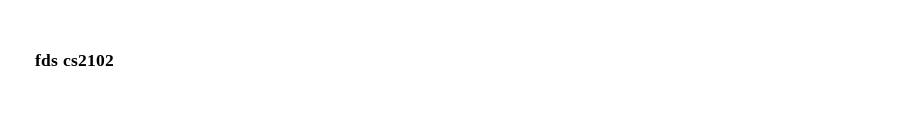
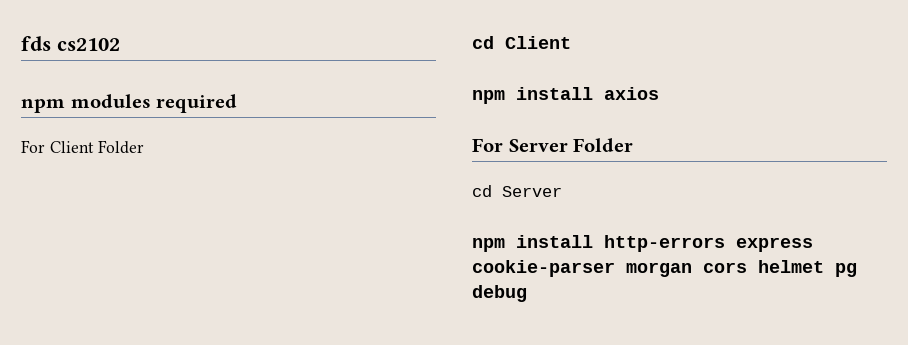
+ npm modules required
+ For Client Folder
+ cd Client
+ npm install axios
+ For Server Folder
+ cd Server
+ npm install http-errors express cookie-parser morgan cors helmet pg debug

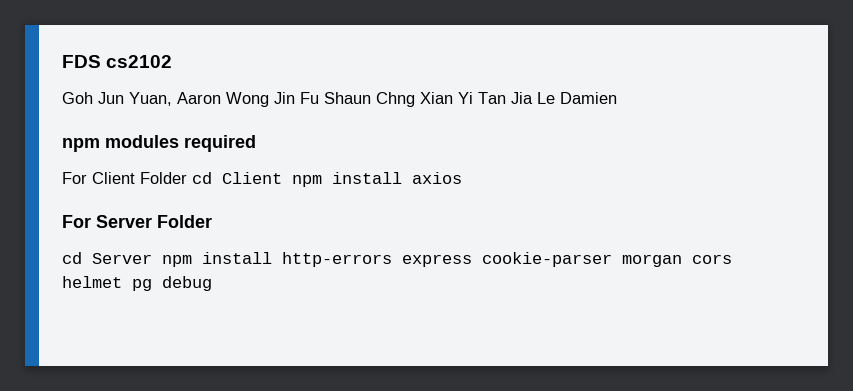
- fds cs2102
+ FDS cs2102
+ Goh Jun Yuan, Aaron Wong Jin Fu Shaun Chng Xian Yi Tan Jia Le Damien
- For Client Folder
- cd Client
- npm install axios
+ For Client Folder cd Client npm install axios
- cd Server
- npm install http-errors express cookie-parser morgan cors helmet pg debug
+ cd Server npm install http-errors express cookie-parser morgan cors helmet pg debug

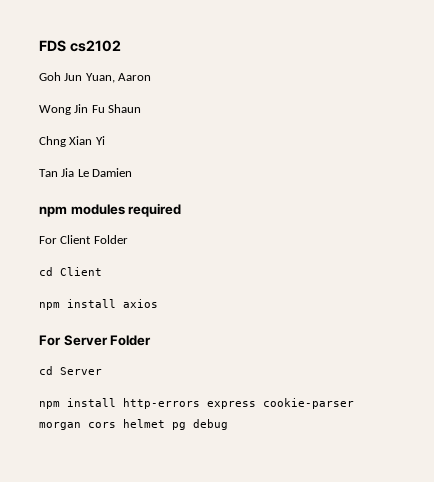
- Goh Jun Yuan, Aaron Wong Jin Fu Shaun Chng Xian Yi Tan Jia Le Damien
+ Goh Jun Yuan, Aaron
+ Wong Jin Fu Shaun
+ Chng Xian Yi
+ Tan Jia Le Damien
- For Client Folder cd Client npm install axios
+ For Client Folder
+ cd Client
+ npm install axios
- cd Server npm install http-errors express cookie-parser morgan cors helmet pg debug
+ cd Server
+ npm install http-errors express cookie-parser morgan cors helmet pg debug

